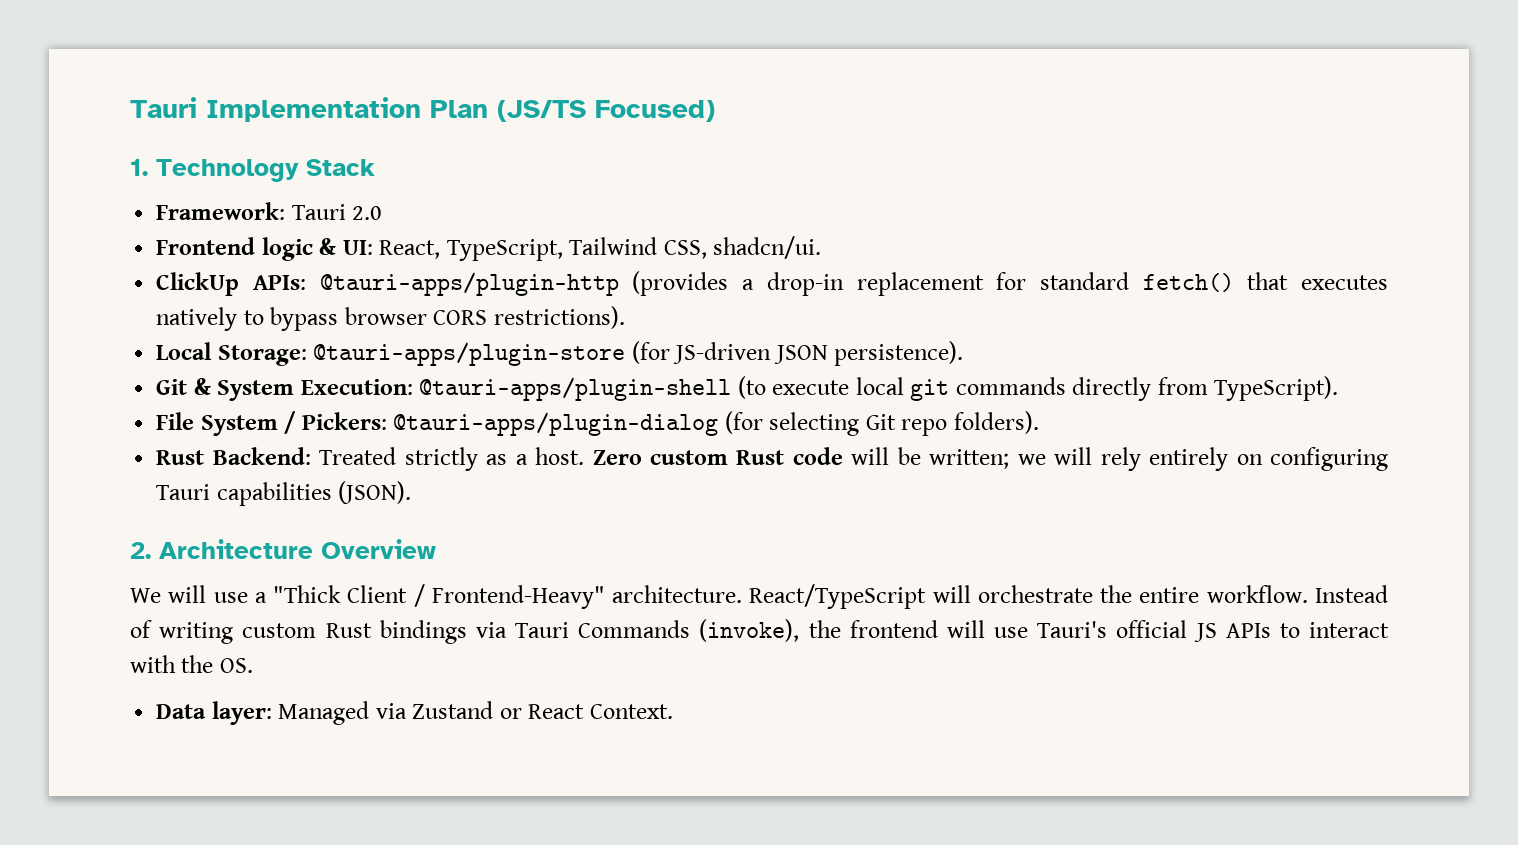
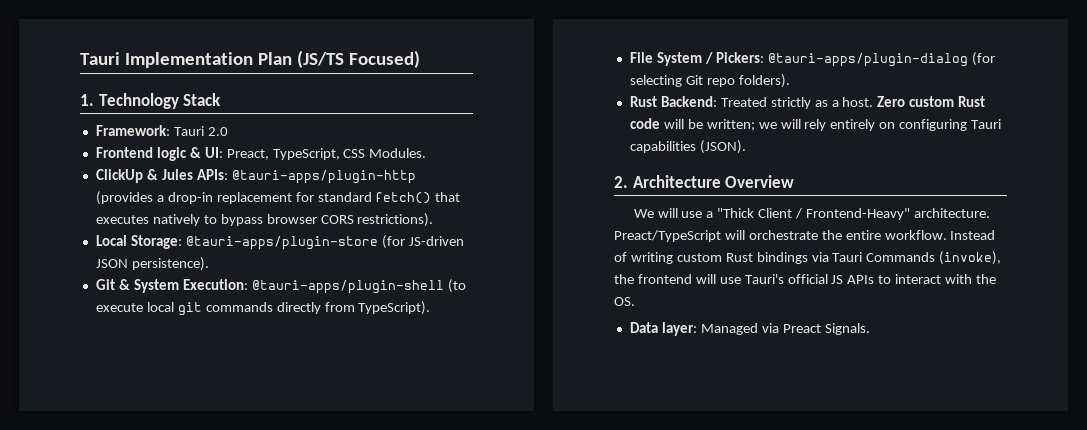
- Frontend logic & UI: React, TypeScript, Tailwind CSS, shadcn/ui.
+ Frontend logic & UI: Preact, TypeScript, CSS Modules.
- ClickUp APIs: @tauri-apps/plugin-http (provides a drop-in replacement for standard fetch() that executes natively to bypass browser CORS restrictions).
+ ClickUp & Jules APIs: @tauri-apps/plugin-http (provides a drop-in replacement for standard fetch() that executes natively to bypass browser CORS restrictions).
- React/TypeScript will orchestrate the entire workflow.
+ Preact/TypeScript will orchestrate the entire workflow.
- Data layer: Managed via Zustand or React Context.
+ Data layer: Managed via Preact Signals.

